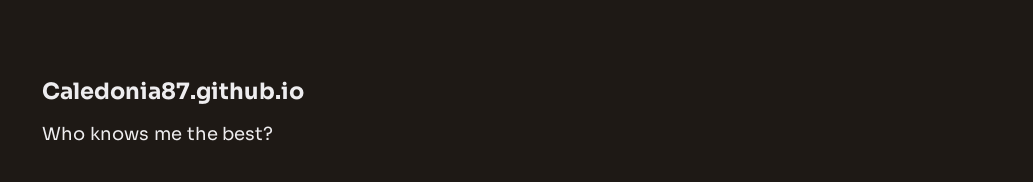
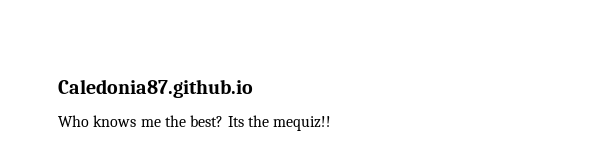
+ Its the mequiz!!

